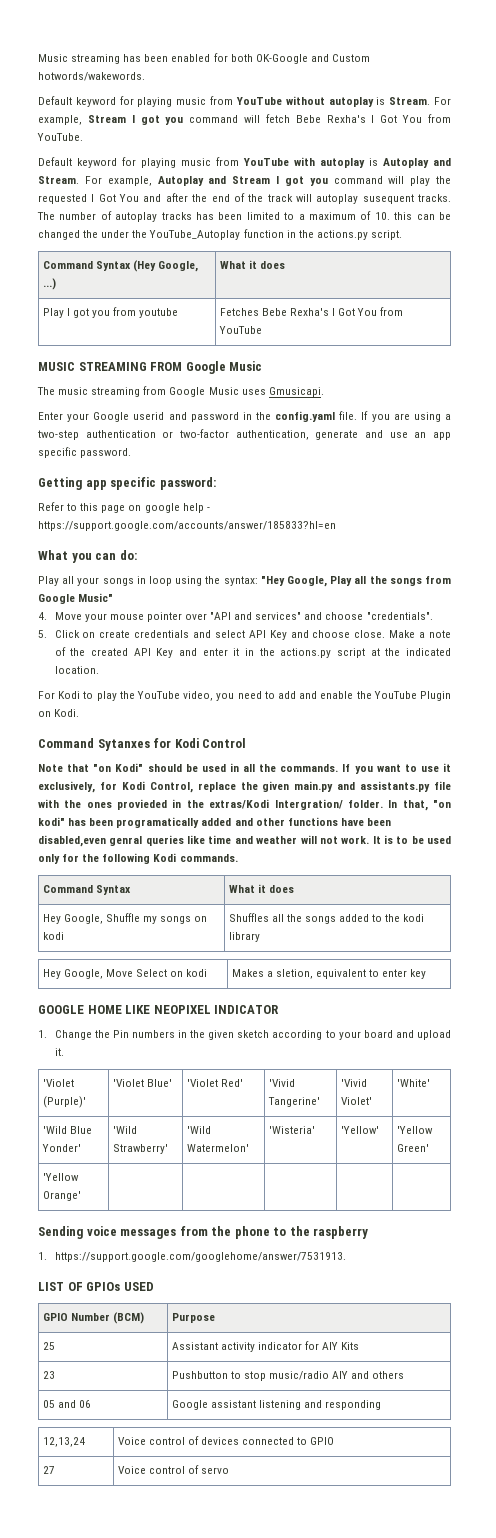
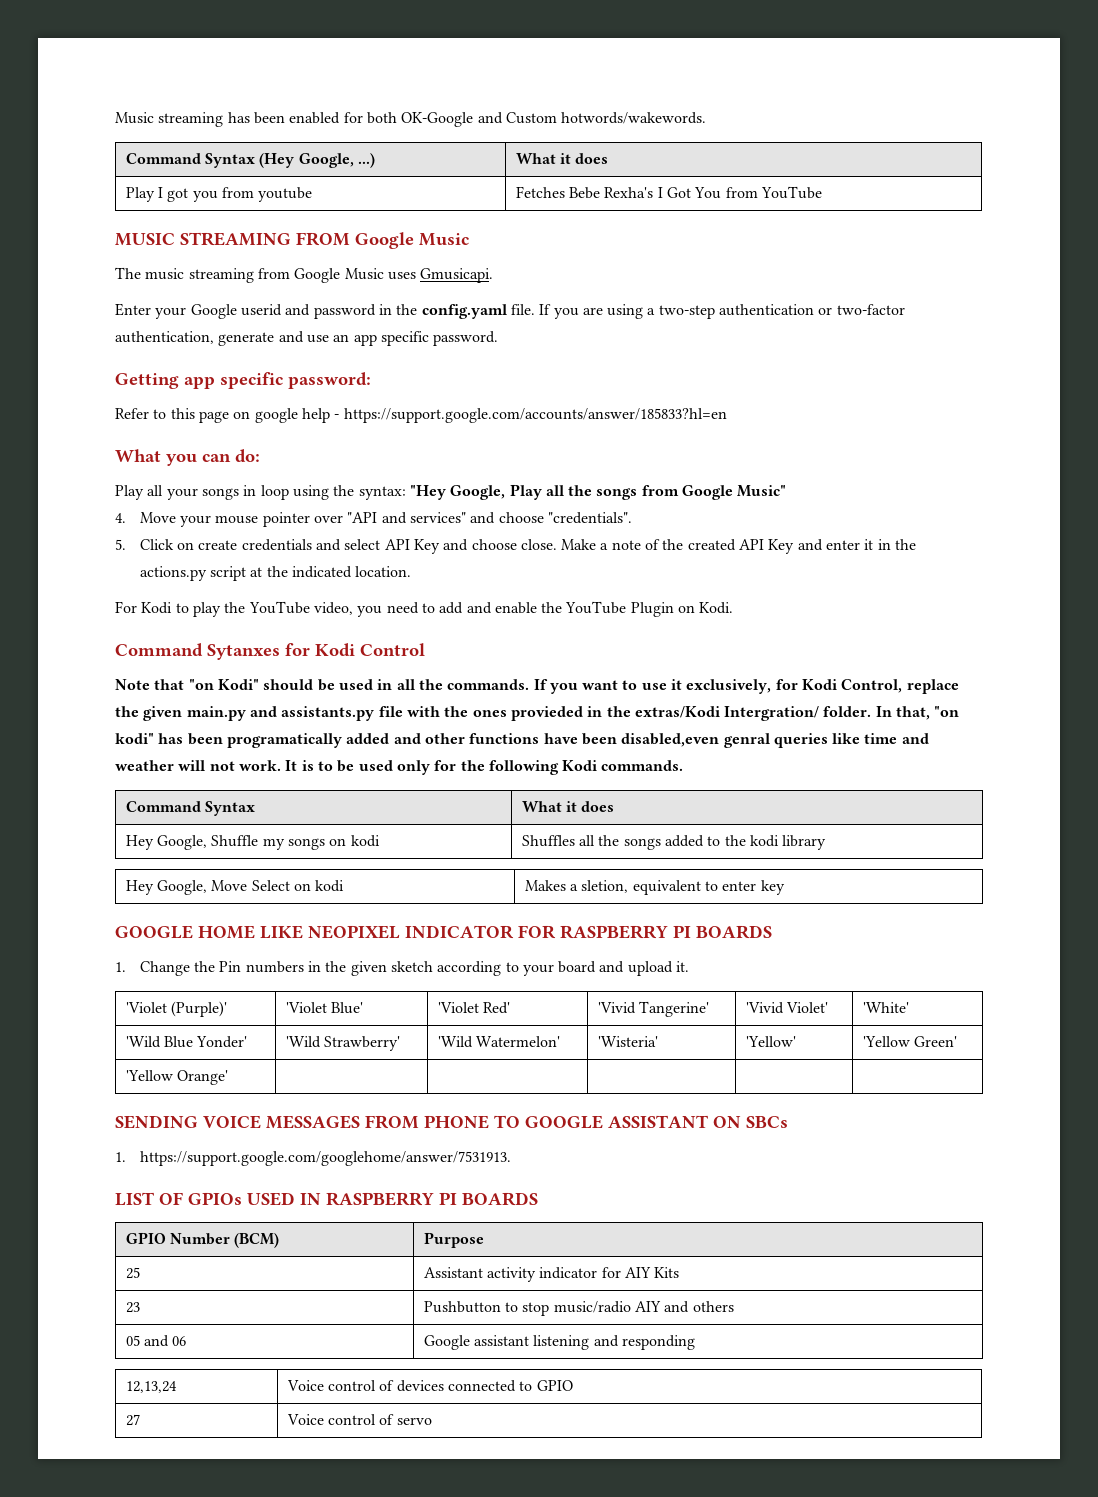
- Default keyword for playing music from YouTube without autoplay is Stream. For example, Stream I got you command will fetch Bebe Rexha's I Got You from YouTube.
- Default keyword for playing music from YouTube with autoplay is Autoplay and Stream. For example, Autoplay and Stream I got you command will play the requested I Got You and after the end of the track will autoplay susequent tracks. The number of autoplay tracks has been limited to a maximum of 10. this can be changed the under the YouTube_Autoplay function in the actions.py script.
- GOOGLE HOME LIKE NEOPIXEL INDICATOR
+ GOOGLE HOME LIKE NEOPIXEL INDICATOR FOR RASPBERRY PI BOARDS
- Sending voice messages from the phone to the raspberry
+ SENDING VOICE MESSAGES FROM PHONE TO GOOGLE ASSISTANT ON SBCs
- LIST OF GPIOs USED
+ LIST OF GPIOs USED IN RASPBERRY PI BOARDS

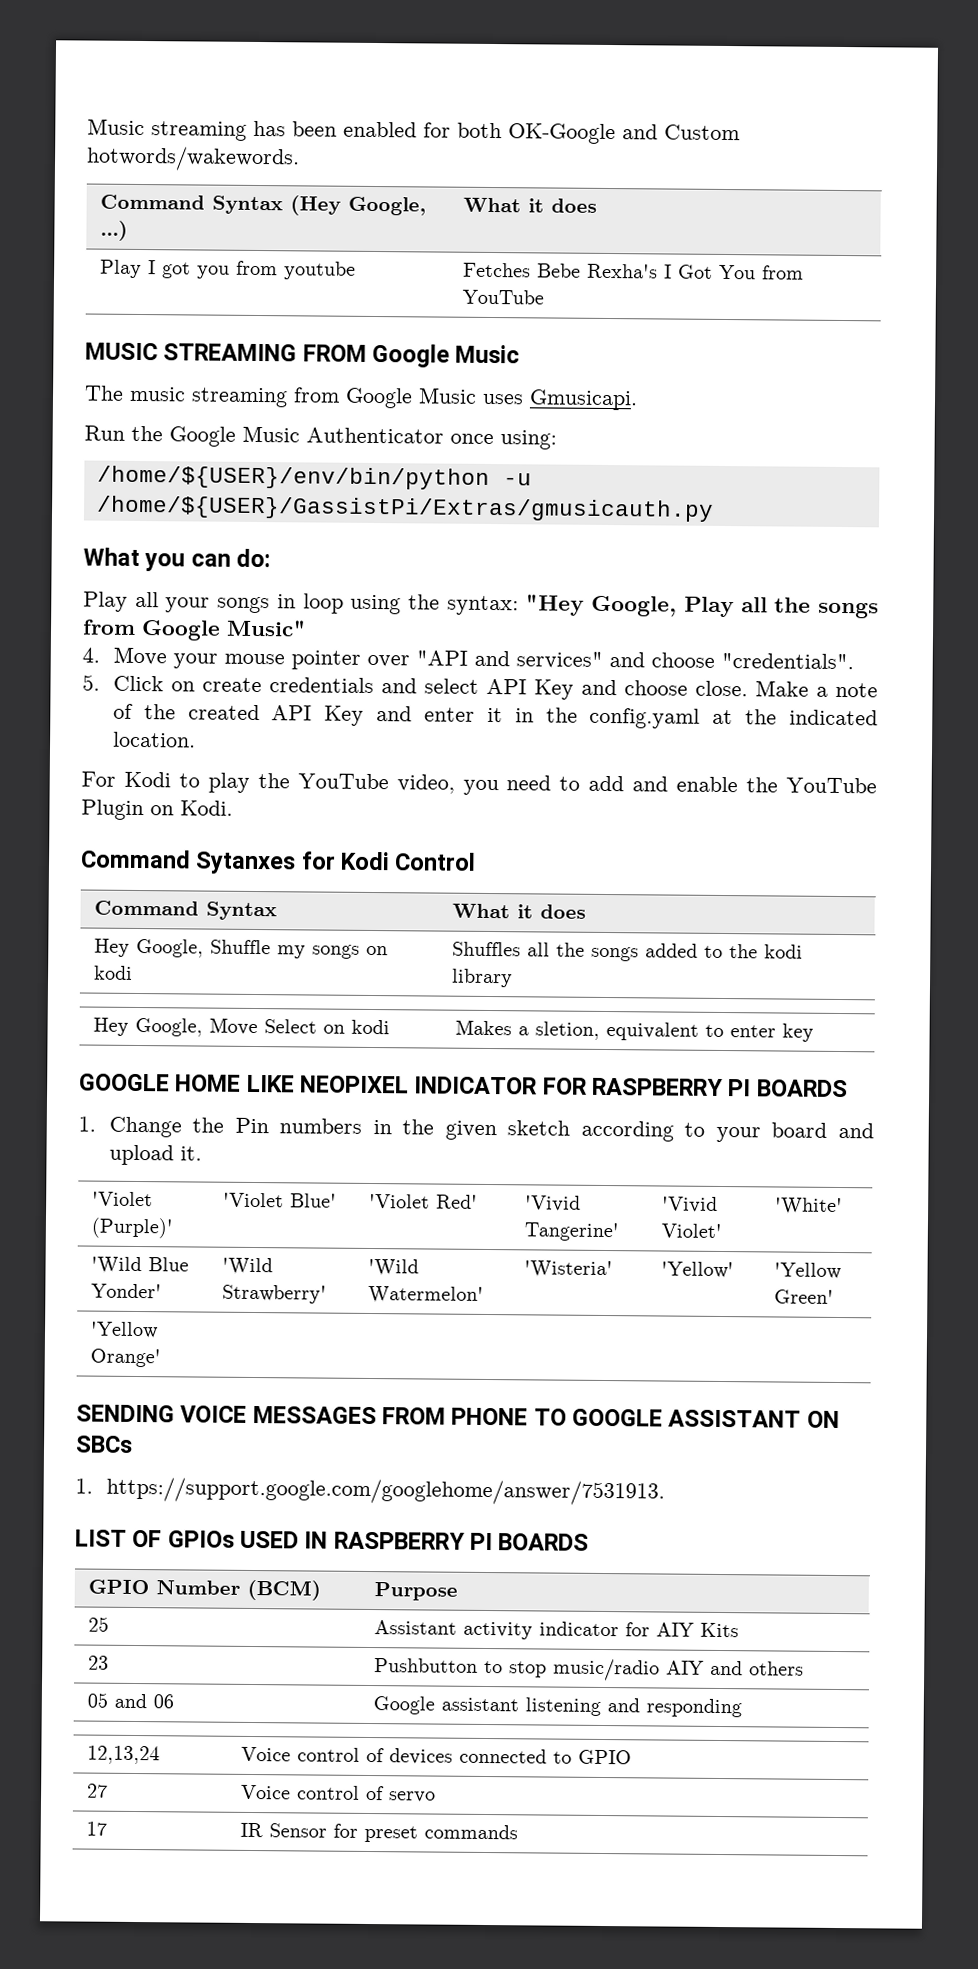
- Enter your Google userid and password in the config.yaml file. If you are using a two-step authentication or two-factor authentication, generate and use an app specific password.
- Getting app specific password:
- Refer to this page on google help - https://support.google.com/accounts/answer/185833?hl=en
+ Run the Google Music Authenticator once using:
+ /home/${USER}/env/bin/python -u /home/${USER}/GassistPi/Extras/gmusicauth.py
- Make a note of the created API Key and enter it in the actions.py script at the indicated location.
+ Make a note of the created API Key and enter it in the config.yaml at the indicated location.
- Note that "on Kodi" should be used in all the commands. If you want to use it exclusively, for Kodi Control, replace the given main.py and assistants.py file with the ones provieded in the extras/Kodi Intergration/ folder. In that, "on kodi" has been programatically added and other functions have been disabled,even genral queries like time and weather will not work. It is to be used only for the following Kodi commands.
+ 17 | IR Sensor for preset commands

